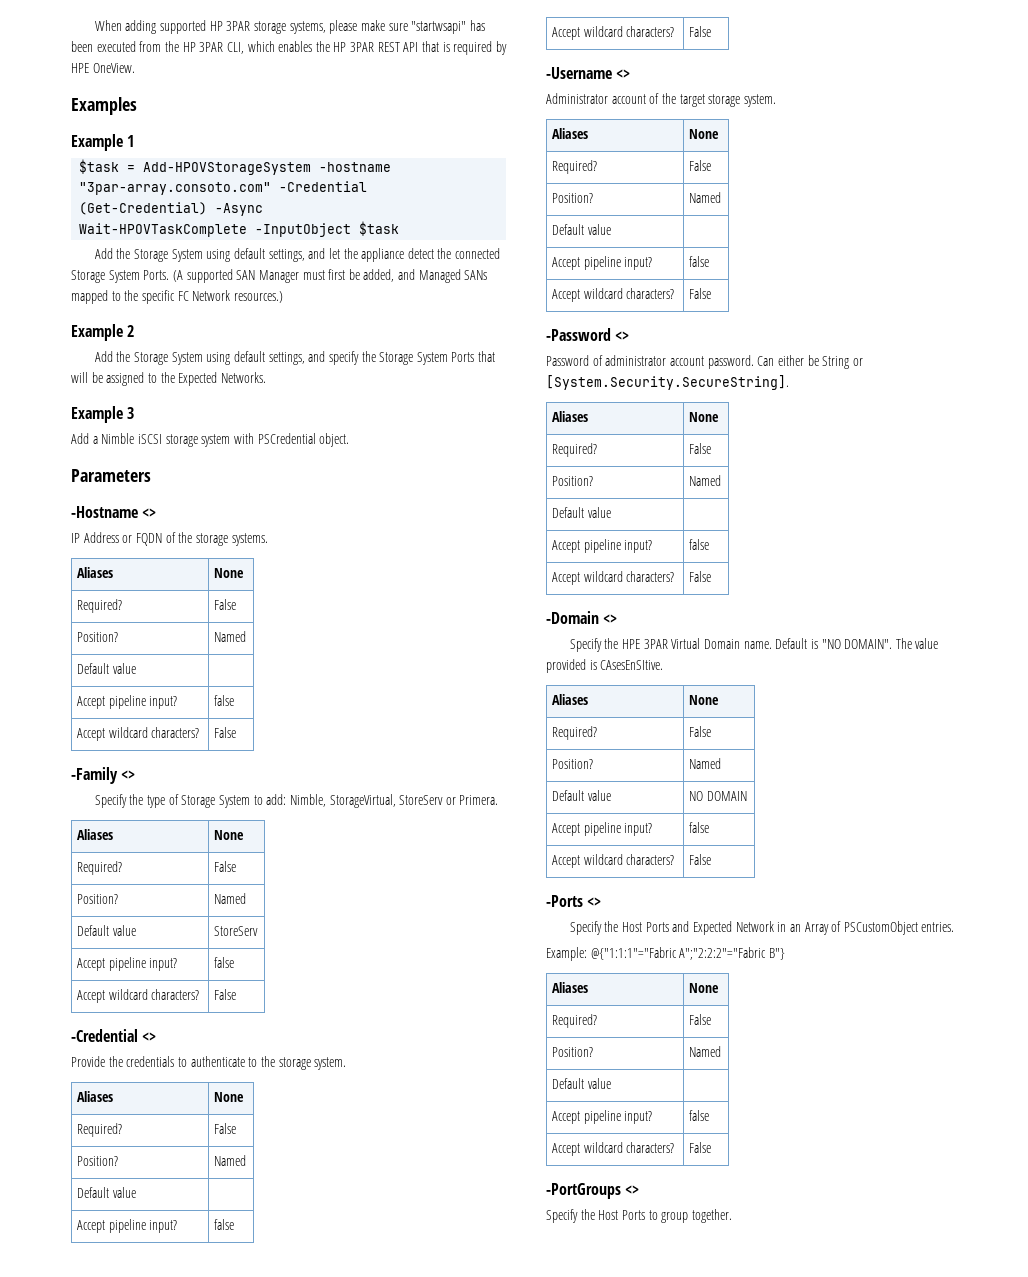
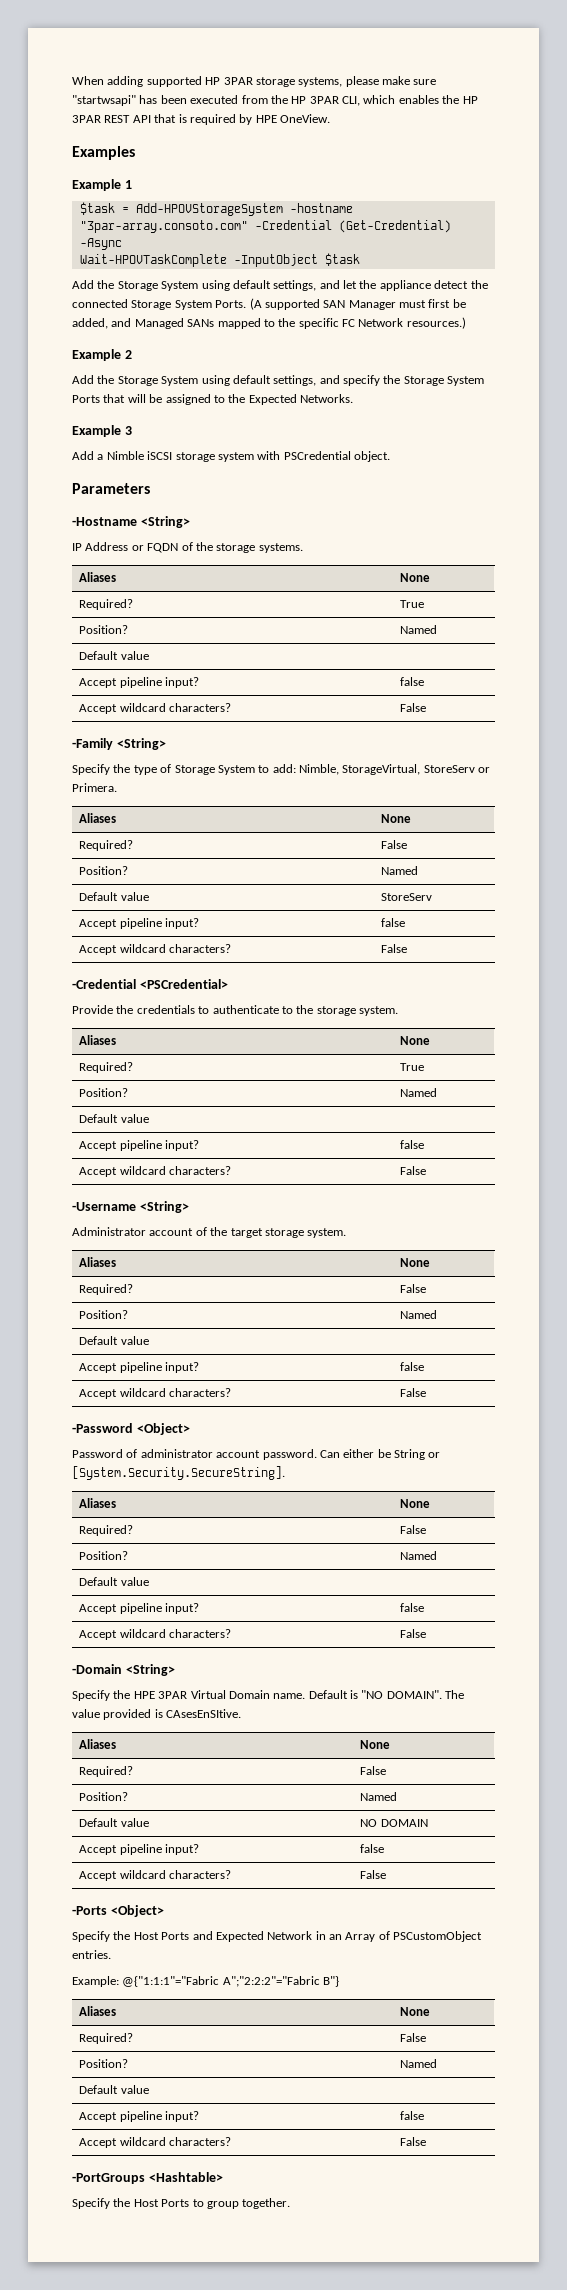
- -Hostname <>
+ -Hostname <String>
  IP Address or FQDN of the storage systems.
  Aliases | None
- Required? | False
+ Required? | True
- -Family <>
+ -Family <String>
- -Credential <>
+ -Credential <PSCredential>
  Provide the credentials to authenticate to the storage system.
  Aliases | None
- Required? | False
+ Required? | True
- -Username <>
+ -Username <String>
- -Password <>
+ -Password <Object>
- -Domain <>
+ -Domain <String>
- -Ports <>
+ -Ports <Object>
- -PortGroups <>
+ -PortGroups <Hashtable>

